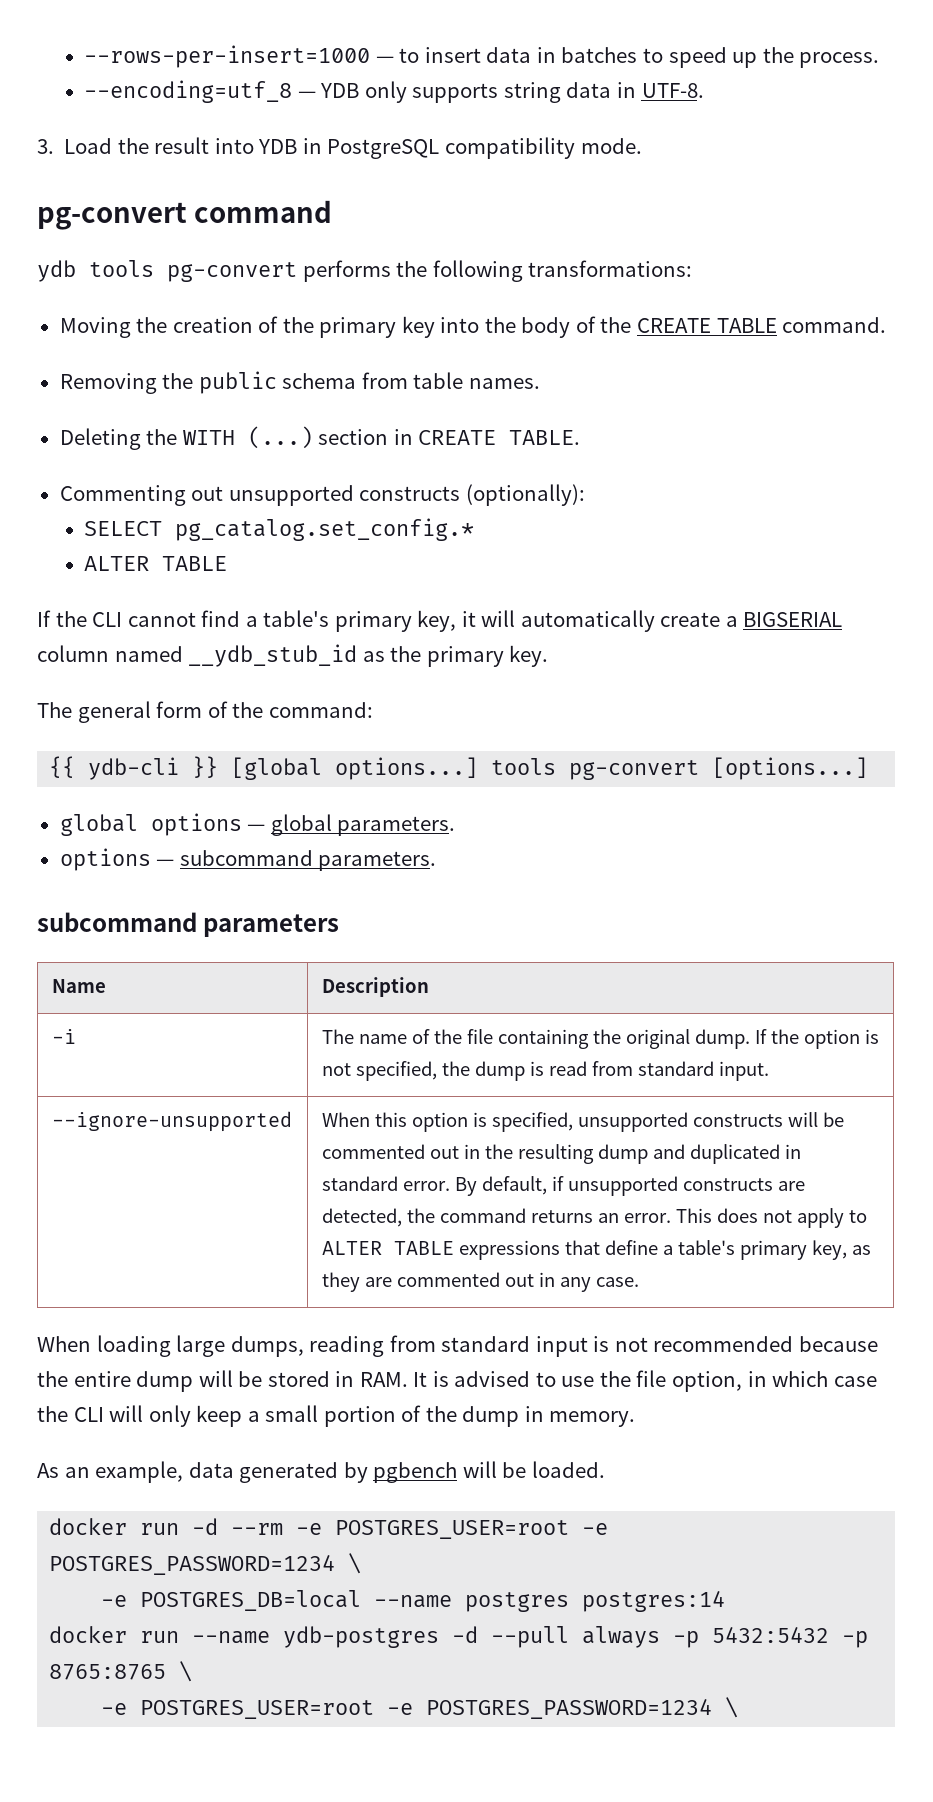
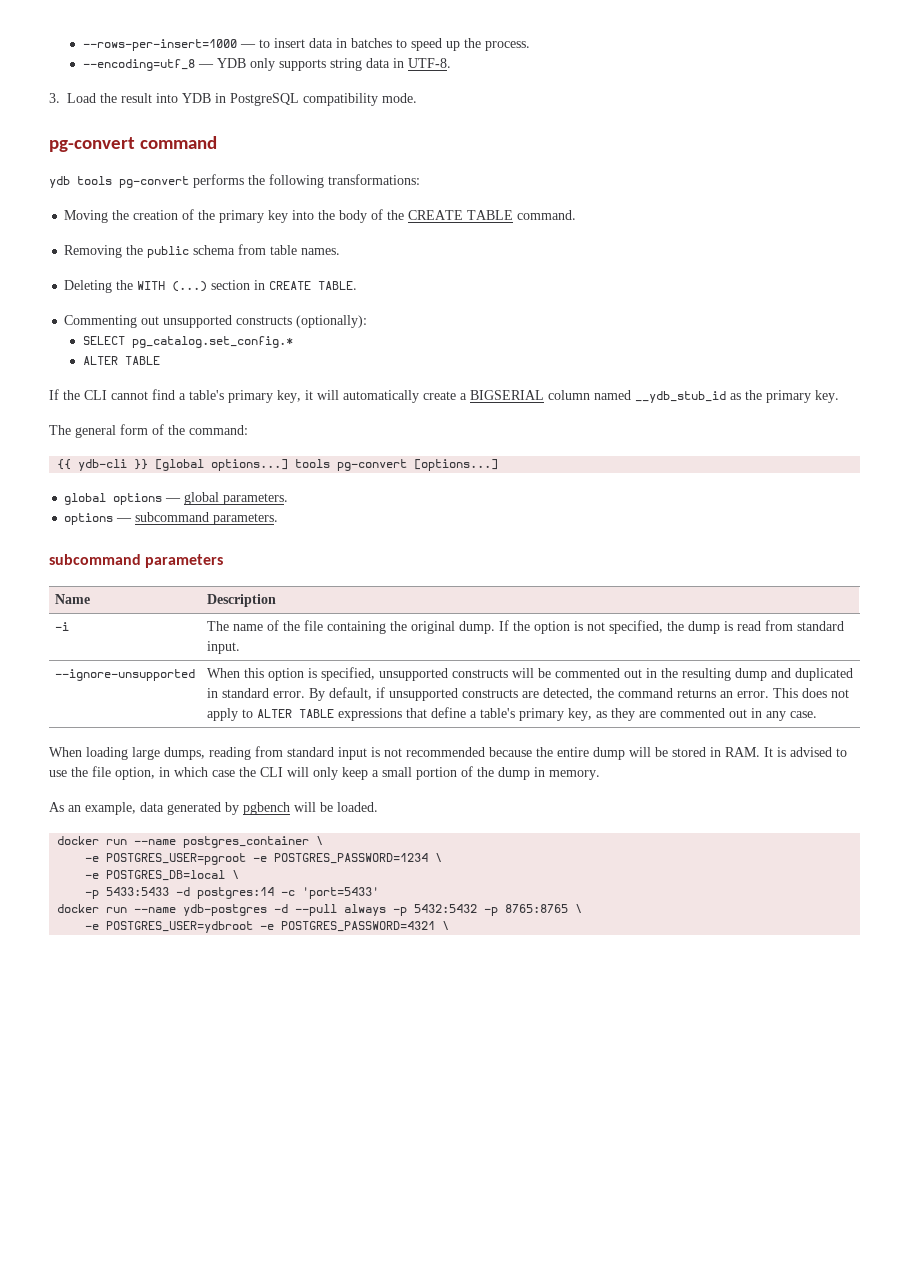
- docker run -d --rm -e POSTGRES_USER=root -e POSTGRES_PASSWORD=1234 \
+ docker run --name postgres_container \
+ -e POSTGRES_USER=pgroot -e POSTGRES_PASSWORD=1234 \
- -e POSTGRES_DB=local --name postgres postgres:14
+ -e POSTGRES_DB=local \
+ -p 5433:5433 -d postgres:14 -c 'port=5433'
  docker run --name ydb-postgres -d --pull always -p 5432:5432 -p 8765:8765 \
- -e POSTGRES_USER=root -e POSTGRES_PASSWORD=1234 \
+ -e POSTGRES_USER=ydbroot -e POSTGRES_PASSWORD=4321 \

